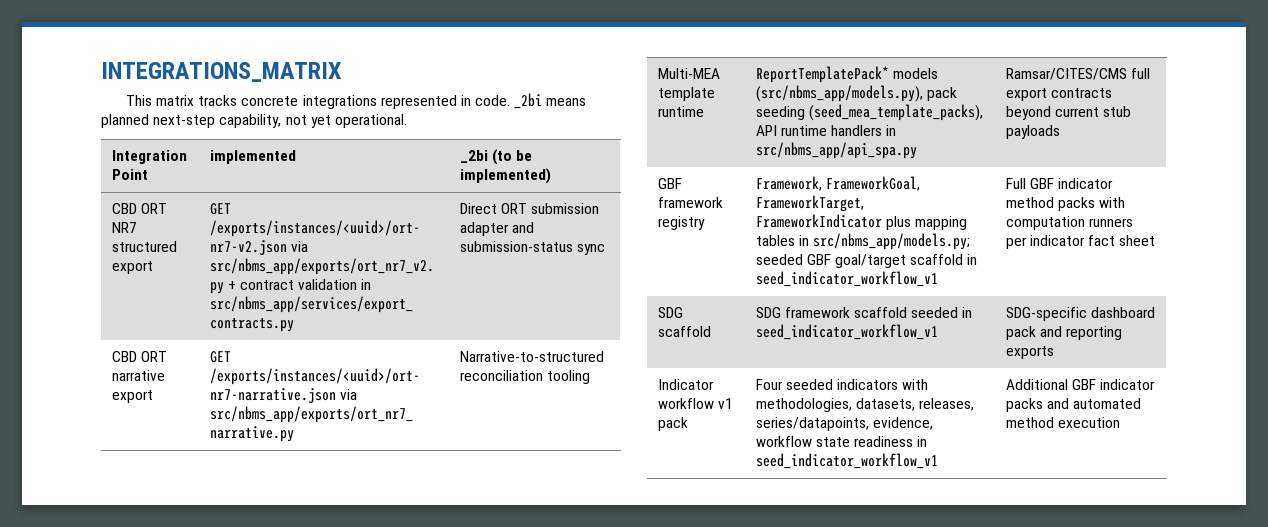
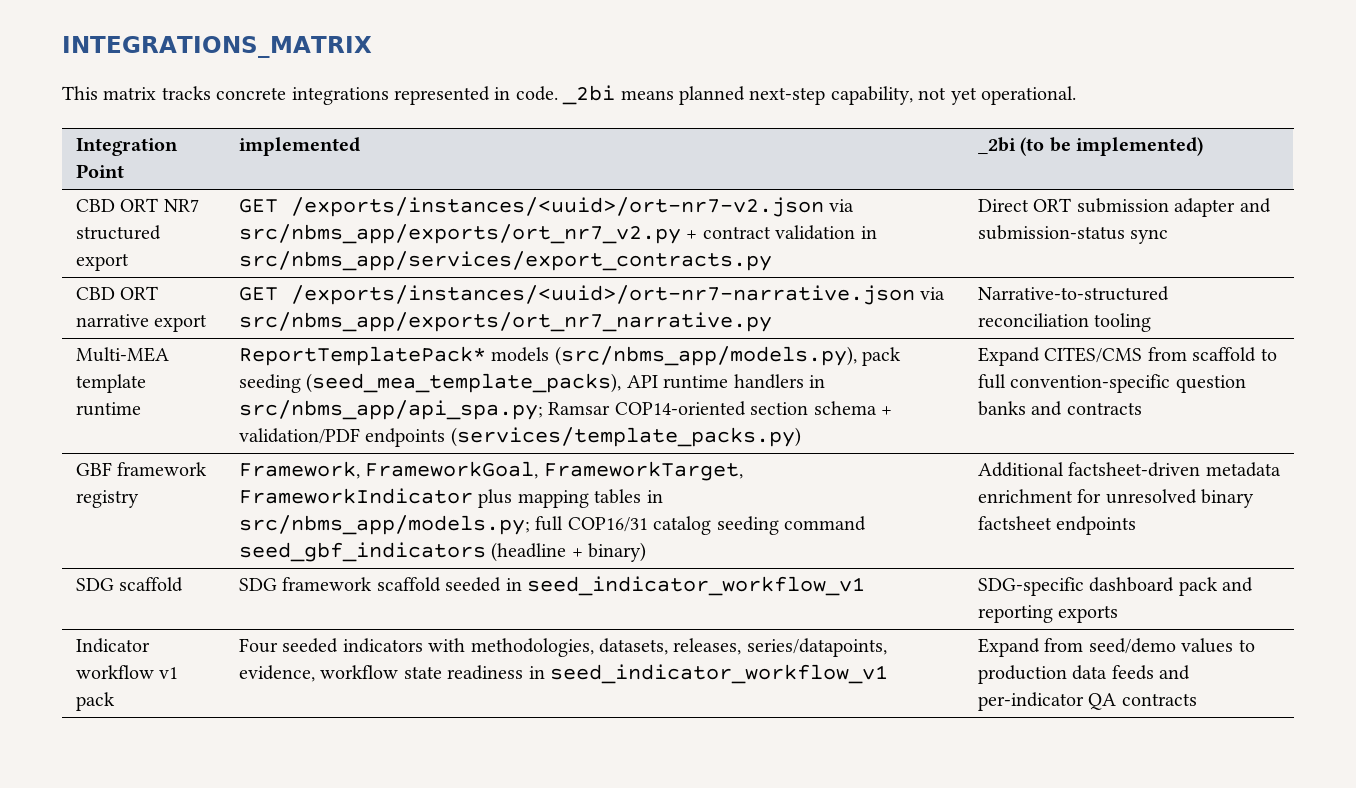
- Multi-MEA template runtime | ReportTemplatePack* models (src/nbms_app/models.py), pack seeding (seed_mea_template_packs), API runtime handlers in src/nbms_app/api_spa.py | Ramsar/CITES/CMS full export contracts beyond current stub payloads
+ Multi-MEA template runtime | ReportTemplatePack* models (src/nbms_app/models.py), pack seeding (seed_mea_template_packs), API runtime handlers in src/nbms_app/api_spa.py; Ramsar COP14-oriented section schema + validation/PDF endpoints (services/template_packs.py) | Expand CITES/CMS from scaffold to full convention-specific question banks and contracts
- GBF framework registry | Framework, FrameworkGoal, FrameworkTarget, FrameworkIndicator plus mapping tables in src/nbms_app/models.py; seeded GBF goal/target scaffold in seed_indicator_workflow_v1 | Full GBF indicator method packs with computation runners per indicator fact sheet
+ GBF framework registry | Framework, FrameworkGoal, FrameworkTarget, FrameworkIndicator plus mapping tables in src/nbms_app/models.py; full COP16/31 catalog seeding command seed_gbf_indicators (headline + binary) | Additional factsheet-driven metadata enrichment for unresolved binary factsheet endpoints
- Indicator workflow v1 pack | Four seeded indicators with methodologies, datasets, releases, series/datapoints, evidence, workflow state readiness in seed_indicator_workflow_v1 | Additional GBF indicator packs and automated method execution
+ Indicator workflow v1 pack | Four seeded indicators with methodologies, datasets, releases, series/datapoints, evidence, workflow state readiness in seed_indicator_workflow_v1 | Expand from seed/demo values to production data feeds and per-indicator QA contracts

